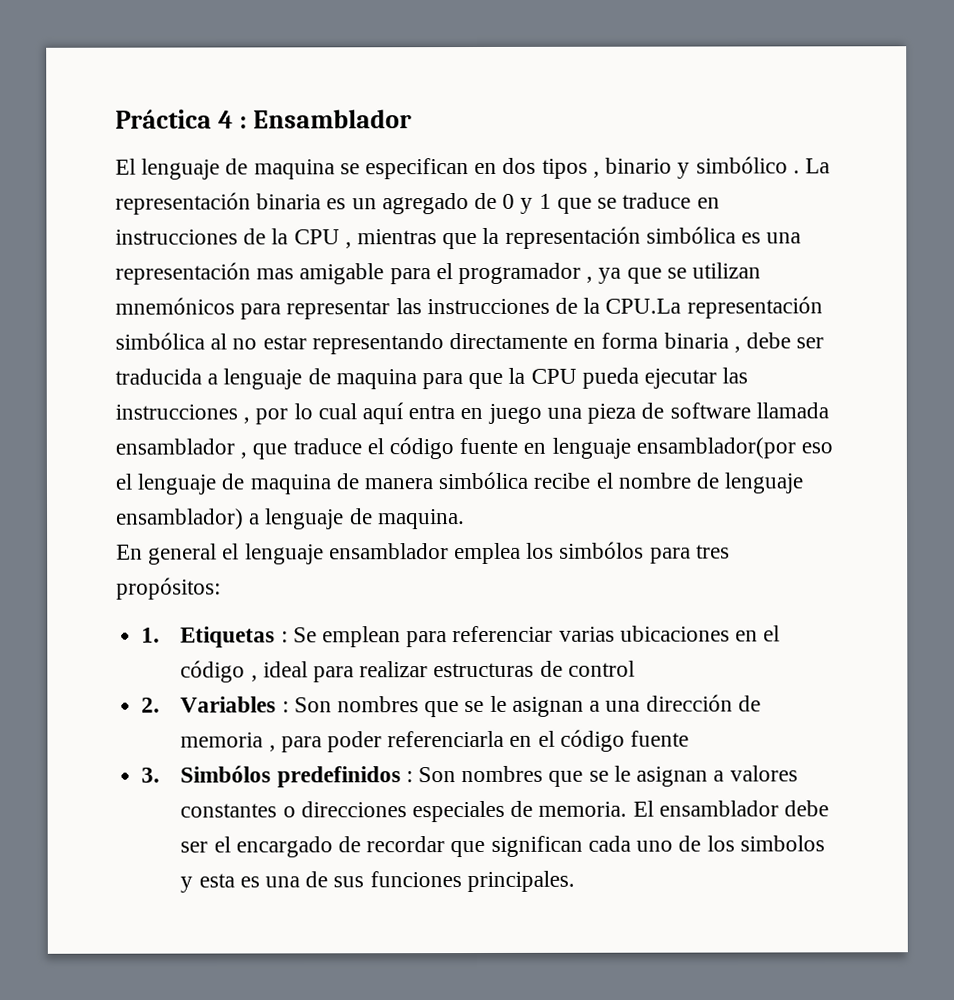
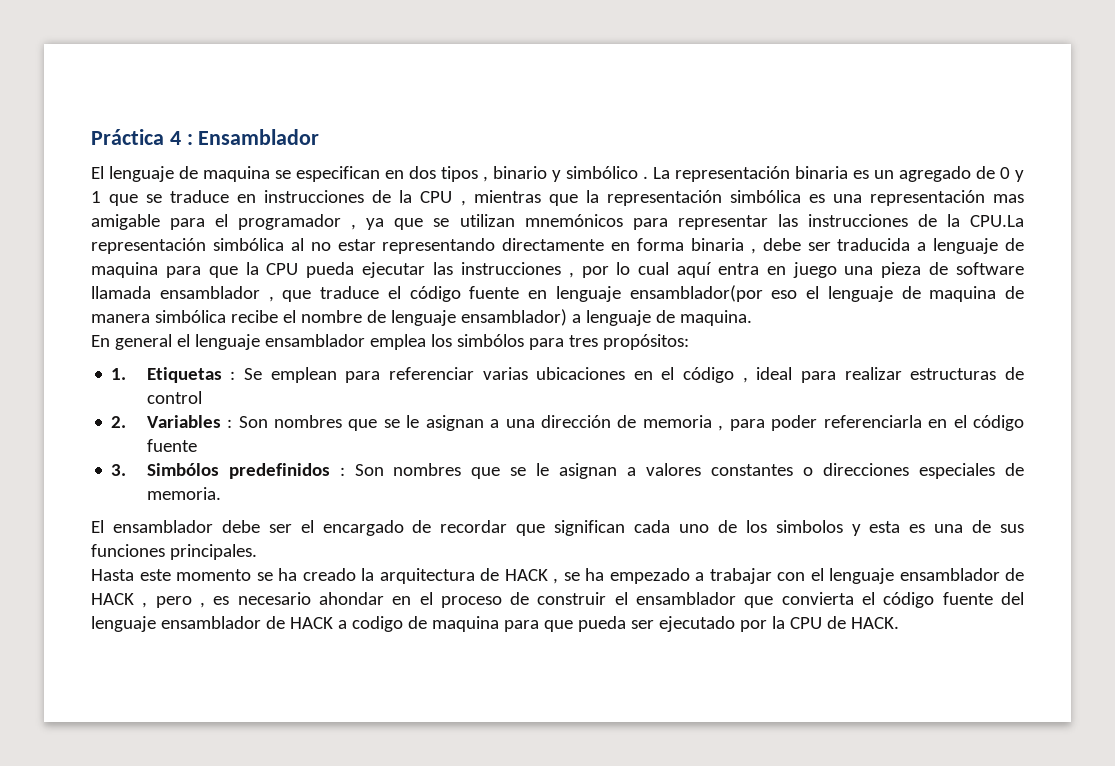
- 3. Simbólos predefinidos : Son nombres que se le asignan a valores constantes o direcciones especiales de memoria. El ensamblador debe ser el encargado de recordar que significan cada uno de los simbolos y esta es una de sus funciones principales.
+ 3. Simbólos predefinidos : Son nombres que se le asignan a valores constantes o direcciones especiales de memoria.
+ El ensamblador debe ser el encargado de recordar que significan cada uno de los simbolos y esta es una de sus funciones principales.
+ Hasta este momento se ha creado la arquitectura de HACK , se ha empezado a trabajar con el lenguaje ensamblador de HACK , pero , es necesario ahondar en el proceso de construir el ensamblador que convierta el código fuente del lenguaje ensamblador de HACK a codigo de maquina para que pueda ser ejecutado por la CPU de HACK.

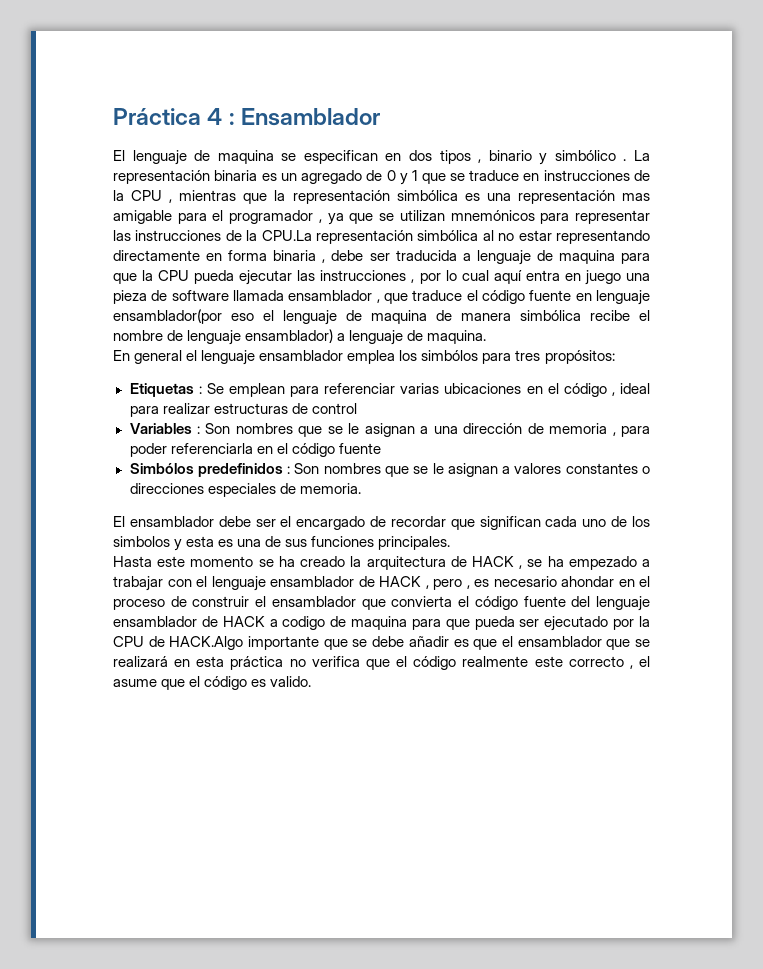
- 1. Etiquetas : Se emplean para referenciar varias ubicaciones en el código , ideal para realizar estructuras de control
+ Etiquetas : Se emplean para referenciar varias ubicaciones en el código , ideal para realizar estructuras de control
- 2. Variables : Son nombres que se le asignan a una dirección de memoria , para poder referenciarla en el código fuente
+ Variables : Son nombres que se le asignan a una dirección de memoria , para poder referenciarla en el código fuente
- 3. Simbólos predefinidos : Son nombres que se le asignan a valores constantes o direcciones especiales de memoria.
+ Simbólos predefinidos : Son nombres que se le asignan a valores constantes o direcciones especiales de memoria.
- Hasta este momento se ha creado la arquitectura de HACK , se ha empezado a trabajar con el lenguaje ensamblador de HACK , pero , es necesario ahondar en el proceso de construir el ensamblador que convierta el código fuente del lenguaje ensamblador de HACK a codigo de maquina para que pueda ser ejecutado por la CPU de HACK.
+ Hasta este momento se ha creado la arquitectura de HACK , se ha empezado a trabajar con el lenguaje ensamblador de HACK , pero , es necesario ahondar en el proceso de construir el ensamblador que convierta el código fuente del lenguaje ensamblador de HACK a codigo de maquina para que pueda ser ejecutado por la CPU de HACK.Algo importante que se debe añadir es que el ensamblador que se realizará en esta práctica no verifica que el código realmente este correcto , el asume que el código es valido.

